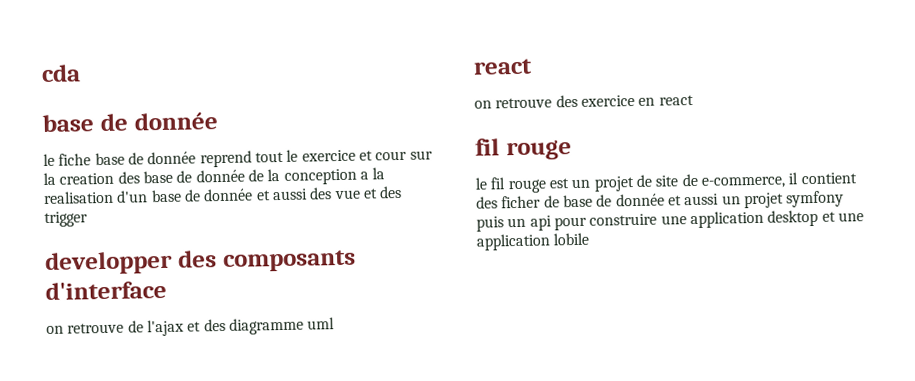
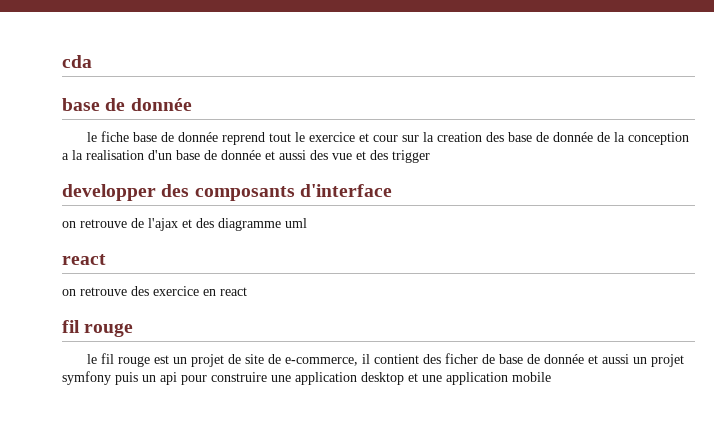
- le fil rouge est un projet de site de e-commerce, il contient des ficher de base de donnée et aussi un projet symfony puis un api pour construire une application desktop et une application lobile
+ le fil rouge est un projet de site de e-commerce, il contient des ficher de base de donnée et aussi un projet symfony puis un api pour construire une application desktop et une application mobile

